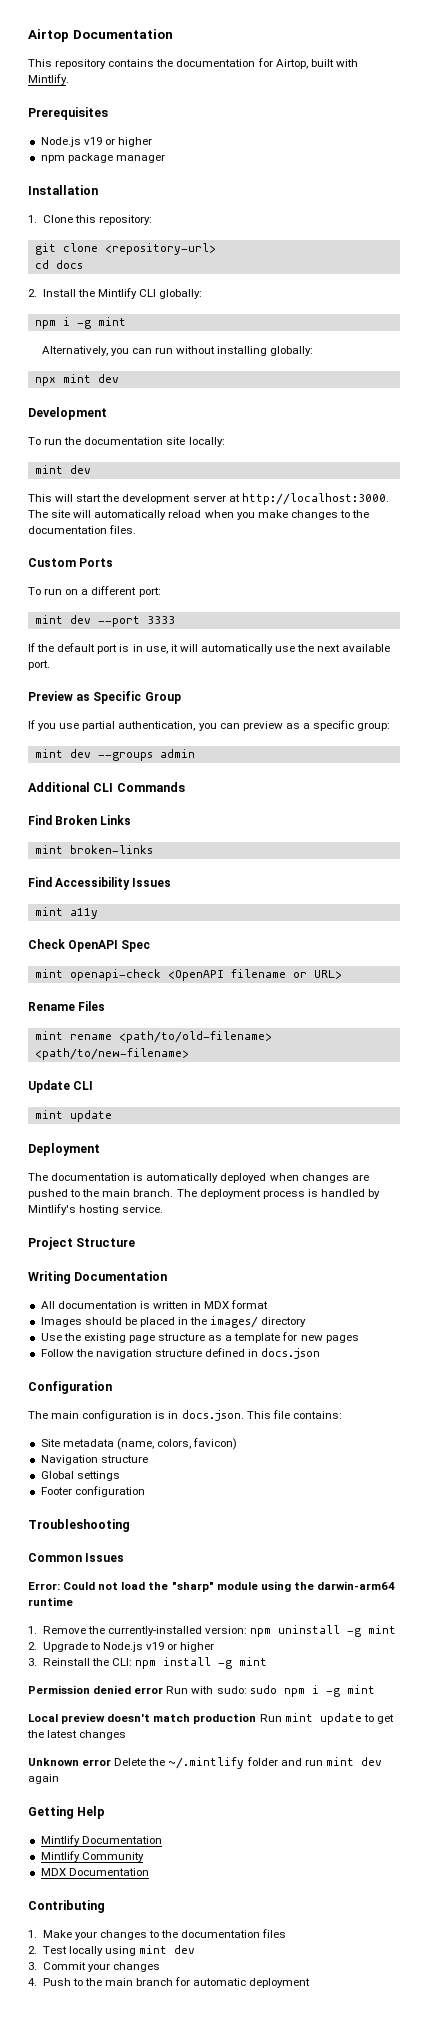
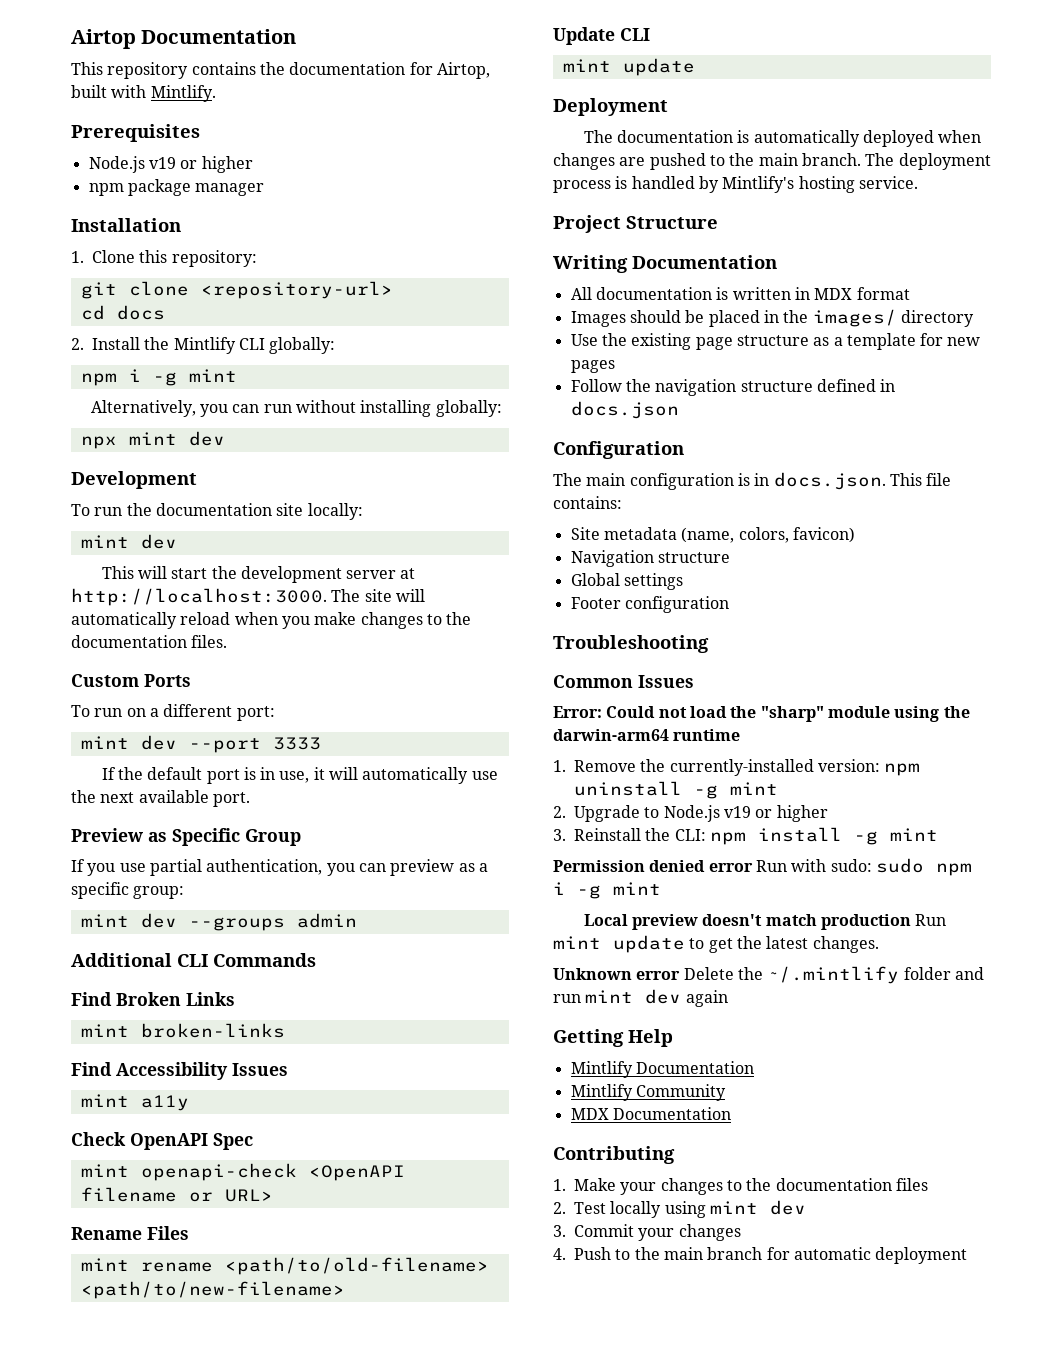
- Local preview doesn't match production Run mint update to get the latest changes
+ Local preview doesn't match production Run mint update to get the latest changes.

